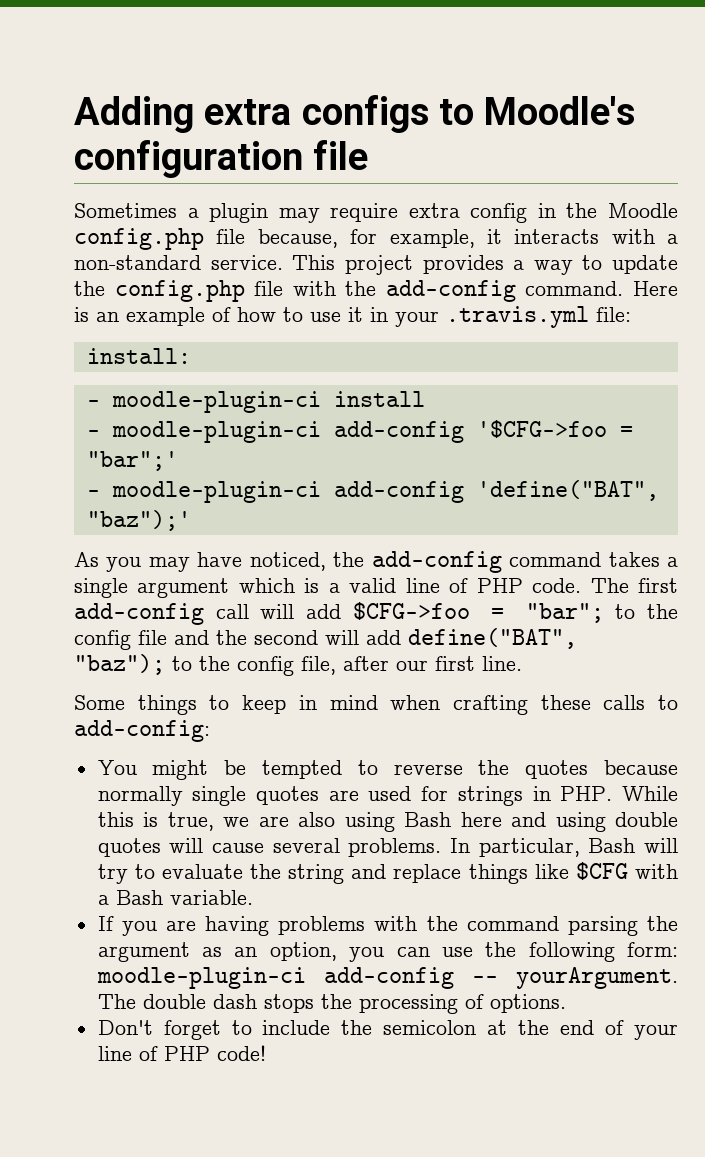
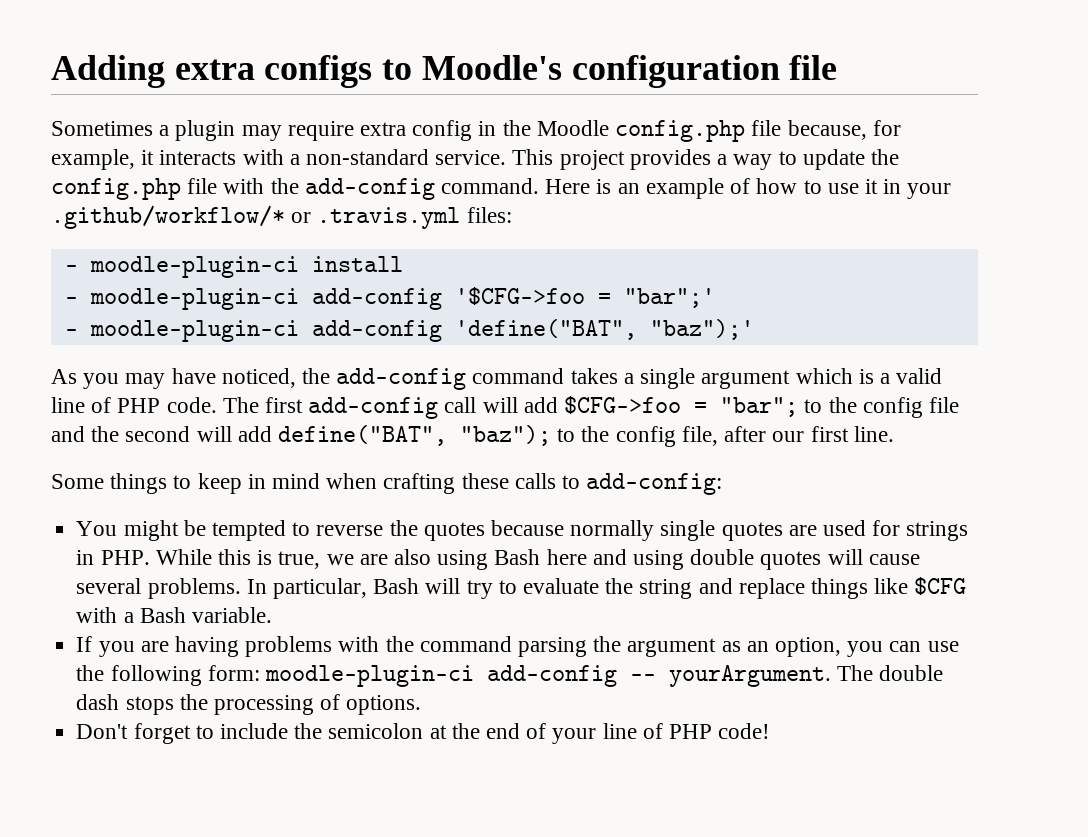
- Here is an example of how to use it in your .travis.yml file:
- install:
+ Here is an example of how to use it in your .github/workflow/* or .travis.yml files:

